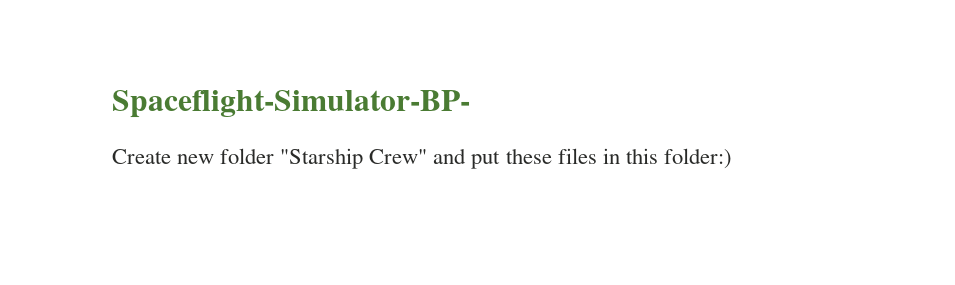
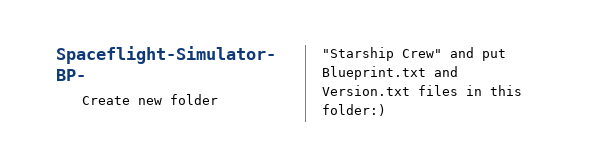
- Create new folder "Starship Crew" and put these files in this folder:)
+ Create new folder "Starship Crew" and put Blueprint.txt and Version.txt files in this folder:)

